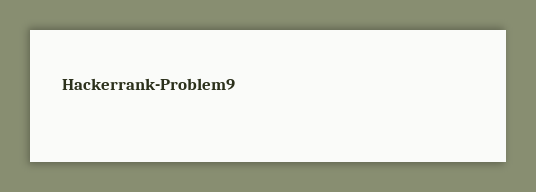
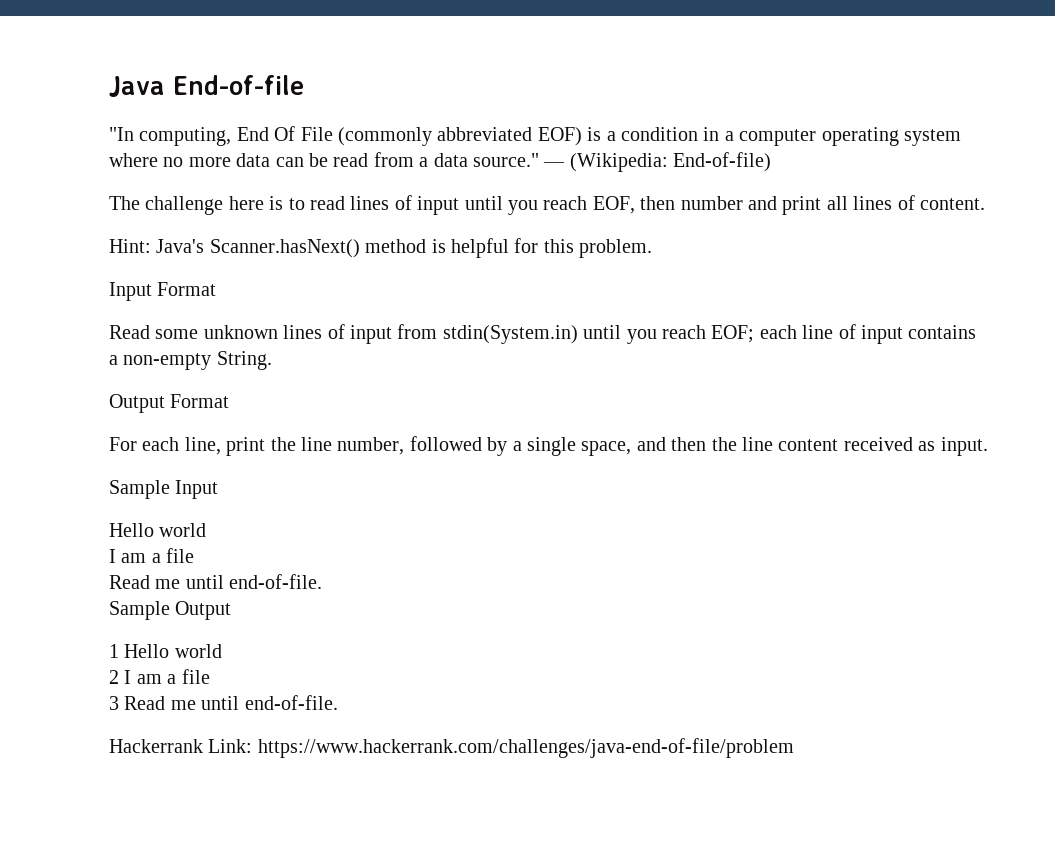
- Hackerrank-Problem9
+ Java End-of-file
+ "In computing, End Of File (commonly abbreviated EOF) is a condition in a computer operating system where no more data can be read from a data source." — (Wikipedia: End-of-file)
+ The challenge here is to read lines of input until you reach EOF, then number and print all lines of content.
+ Hint: Java's Scanner.hasNext() method is helpful for this problem.
+ Input Format
+ Read some unknown lines of input from stdin(System.in) until you reach EOF; each line of input contains a non-empty String.
+ Output Format
+ For each line, print the line number, followed by a single space, and then the line content received as input.
+ Sample Input
+ Hello world
+ I am a file
+ Read me until end-of-file.
+ Sample Output
+ 1 Hello world
+ 2 I am a file
+ 3 Read me until end-of-file.
+ Hackerrank Link: https://www.hackerrank.com/challenges/java-end-of-file/problem

